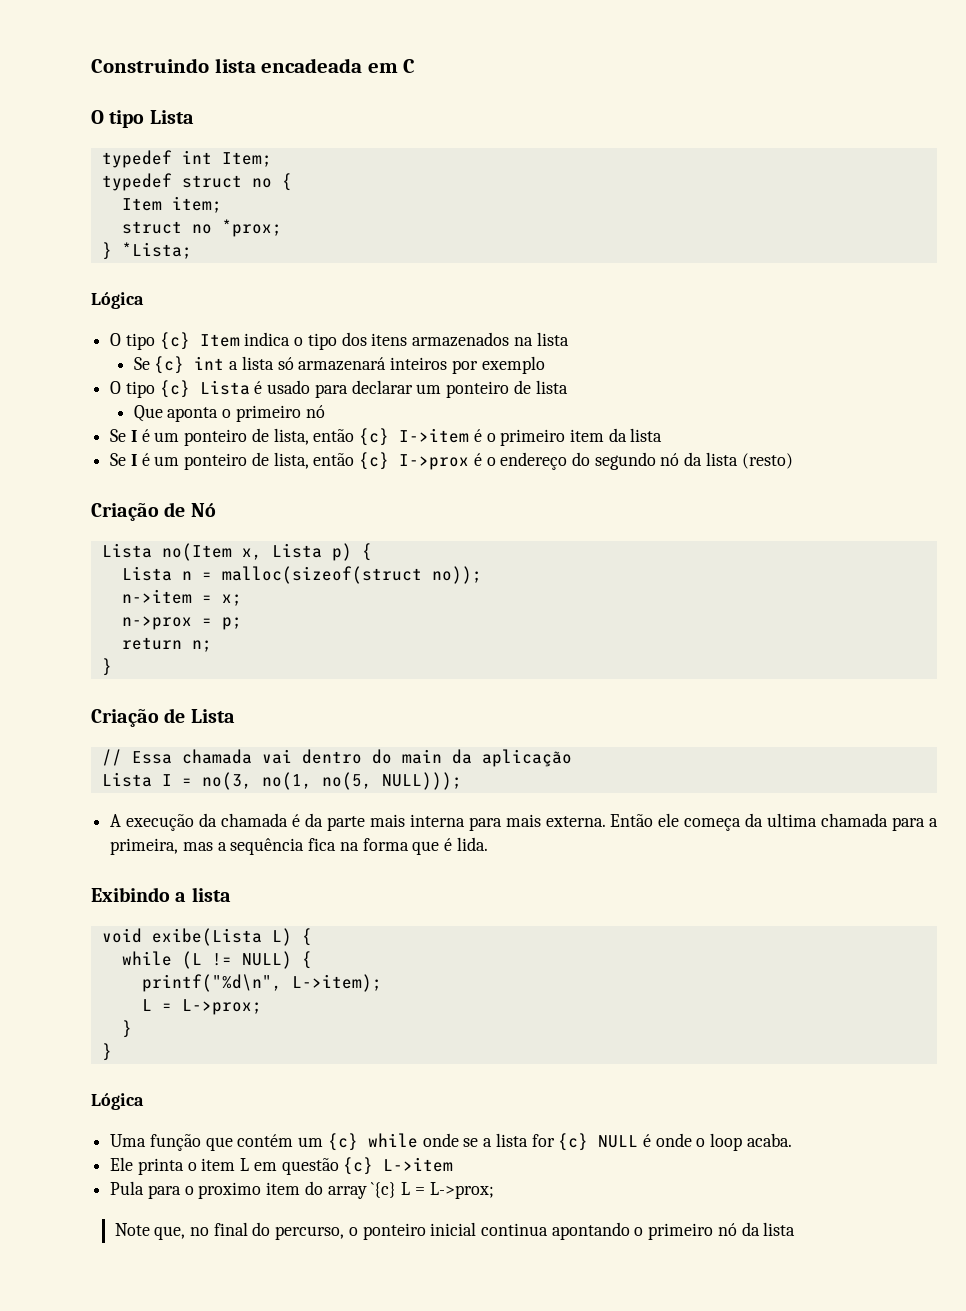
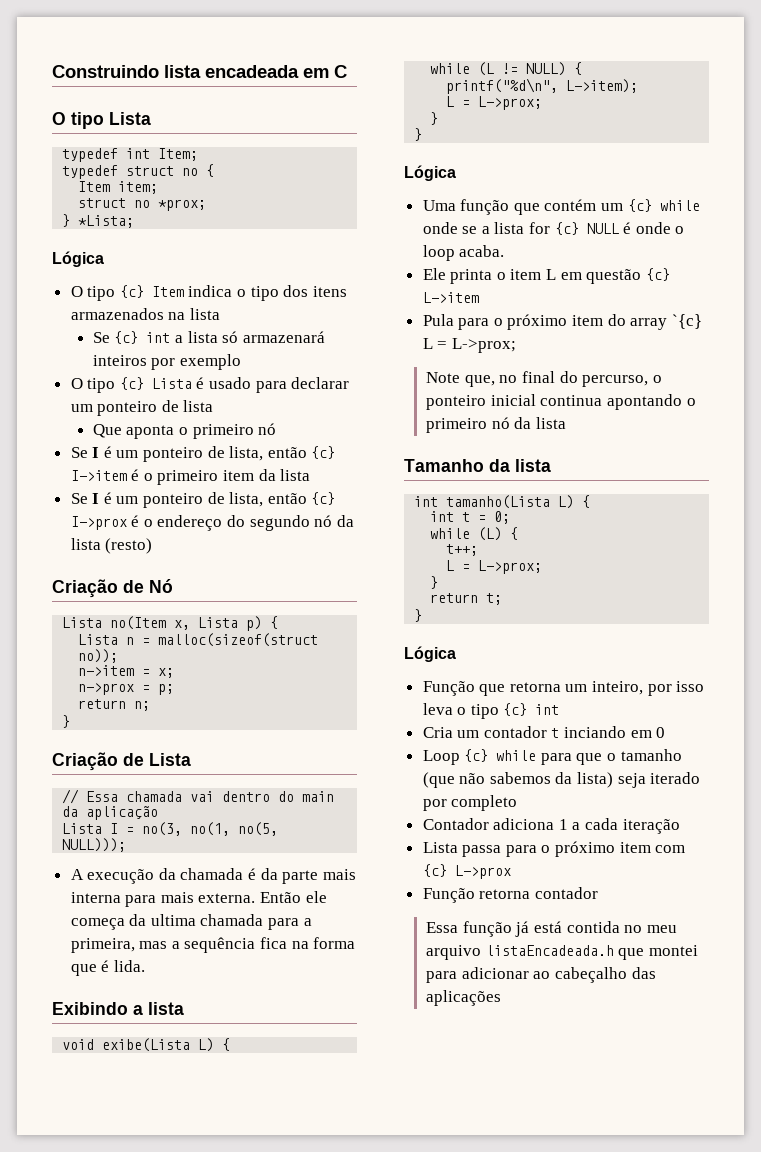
- Pula para o proximo item do array `{c} L = L->prox;
+ Pula para o próximo item do array `{c} L = L->prox;
+ Tamanho da lista
+ int tamanho(Lista L) {
+ int t = 0;
+ while (L) {
+ t++;
+ L = L->prox;
+ }
+ return t;
+ }
+ Lógica
+ Função que retorna um inteiro, por isso leva o tipo {c} int
+ Cria um contador t inciando em 0
+ Loop {c} while para que o tamanho (que não sabemos da lista) seja iterado por completo
+ Contador adiciona 1 a cada iteração
+ Lista passa para o próximo item com {c} L->prox
+ Função retorna contador
+ Essa função já está contida no meu arquivo listaEncadeada.h que montei para adicionar ao cabeçalho das aplicações

